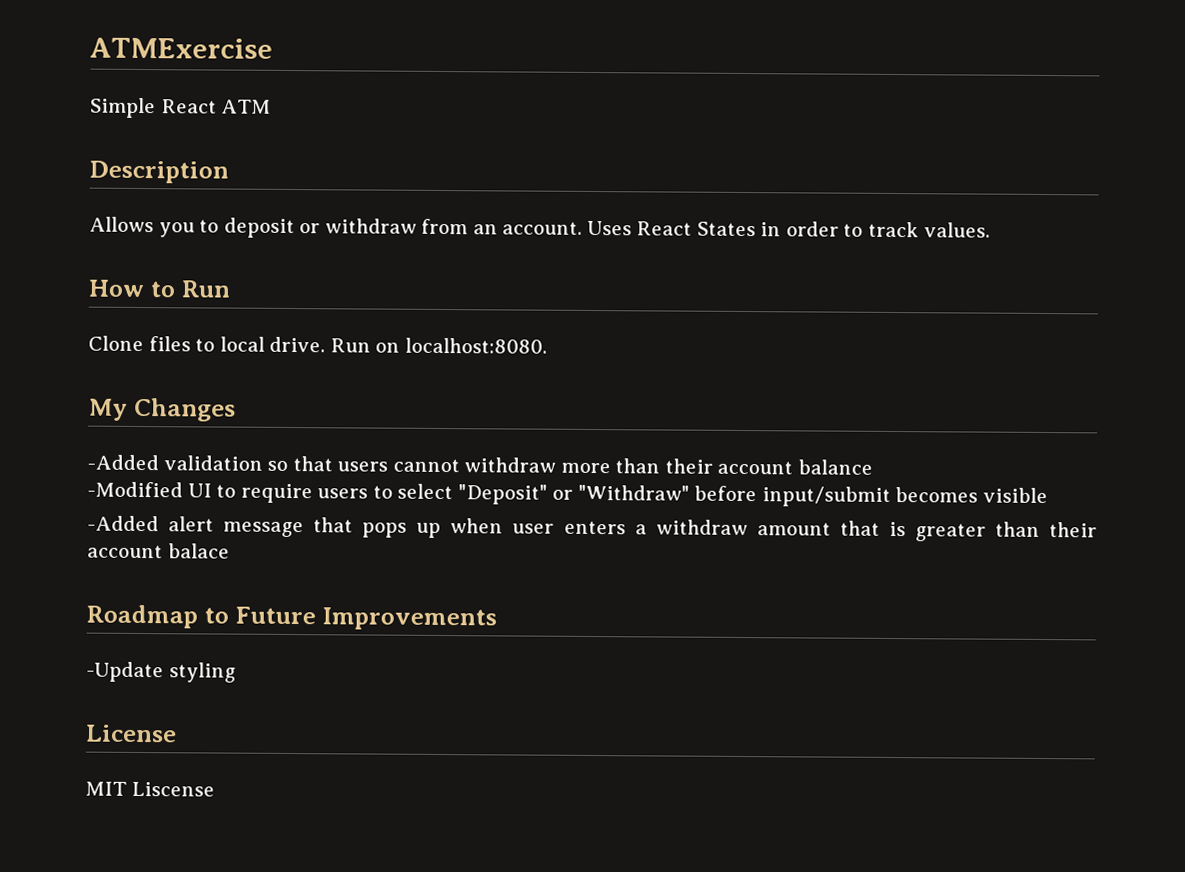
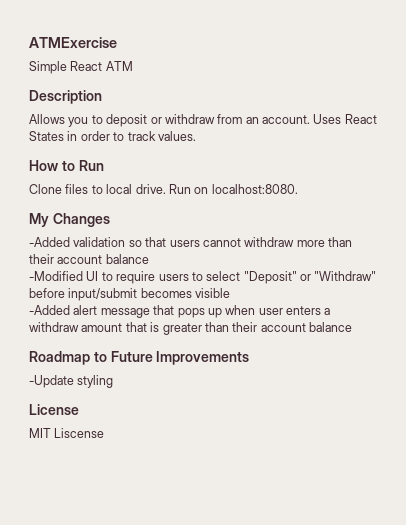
- -Added alert message that pops up when user enters a withdraw amount that is greater than their account balace
+ -Added alert message that pops up when user enters a withdraw amount that is greater than their account balance

